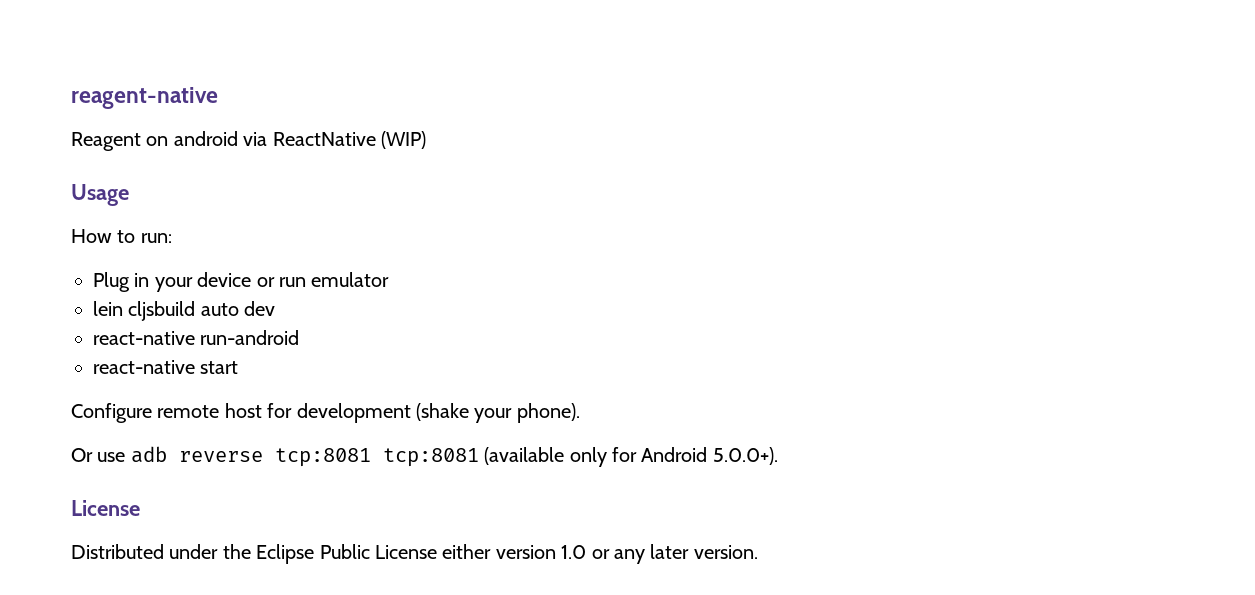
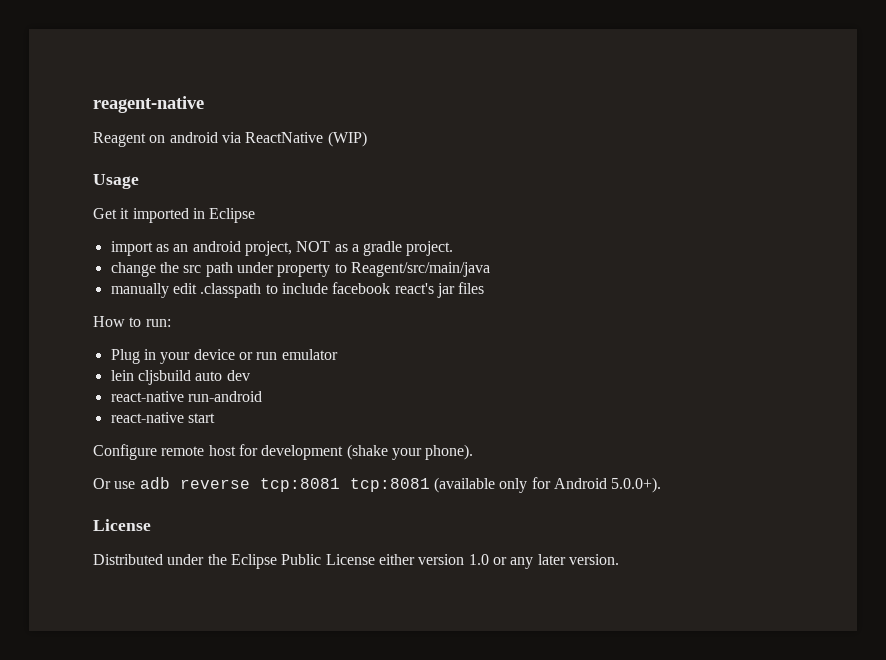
+ Get it imported in Eclipse
+ import as an android project, NOT as a gradle project.
+ change the src path under property to Reagent/src/main/java
+ manually edit .classpath to include facebook react's jar files

